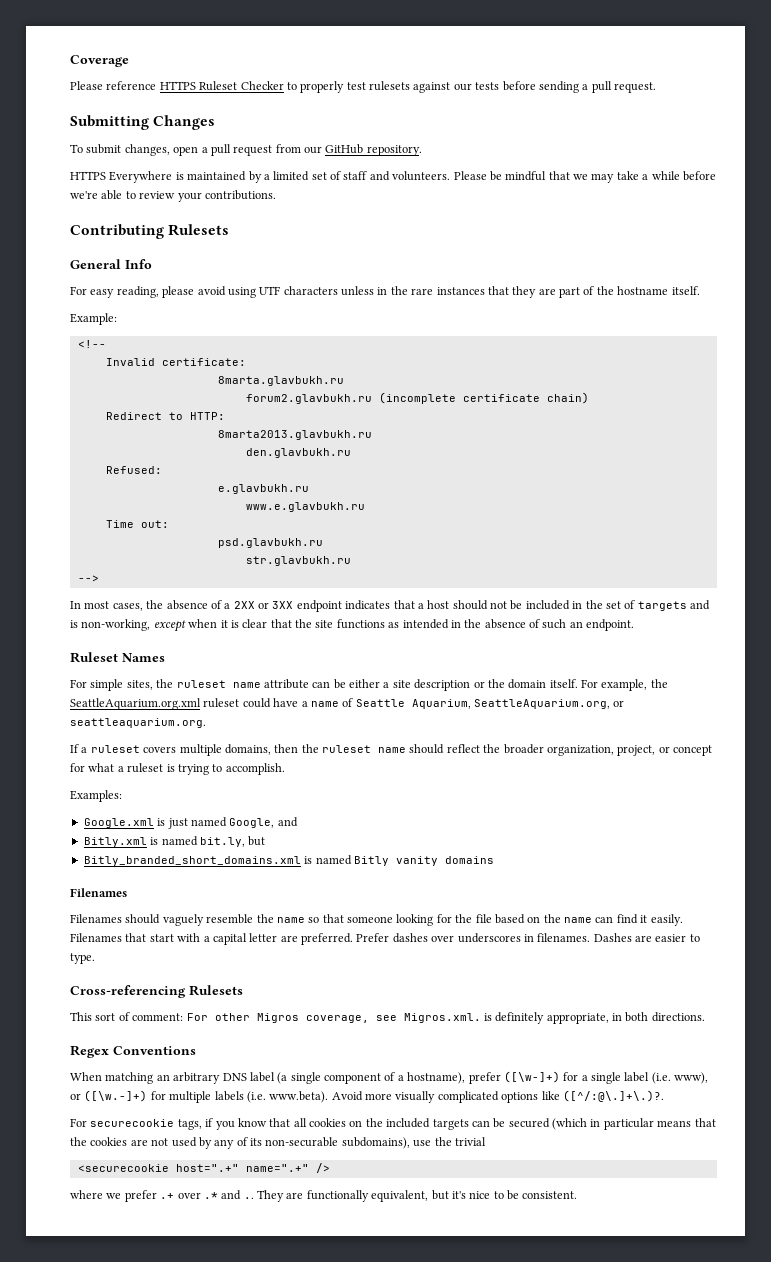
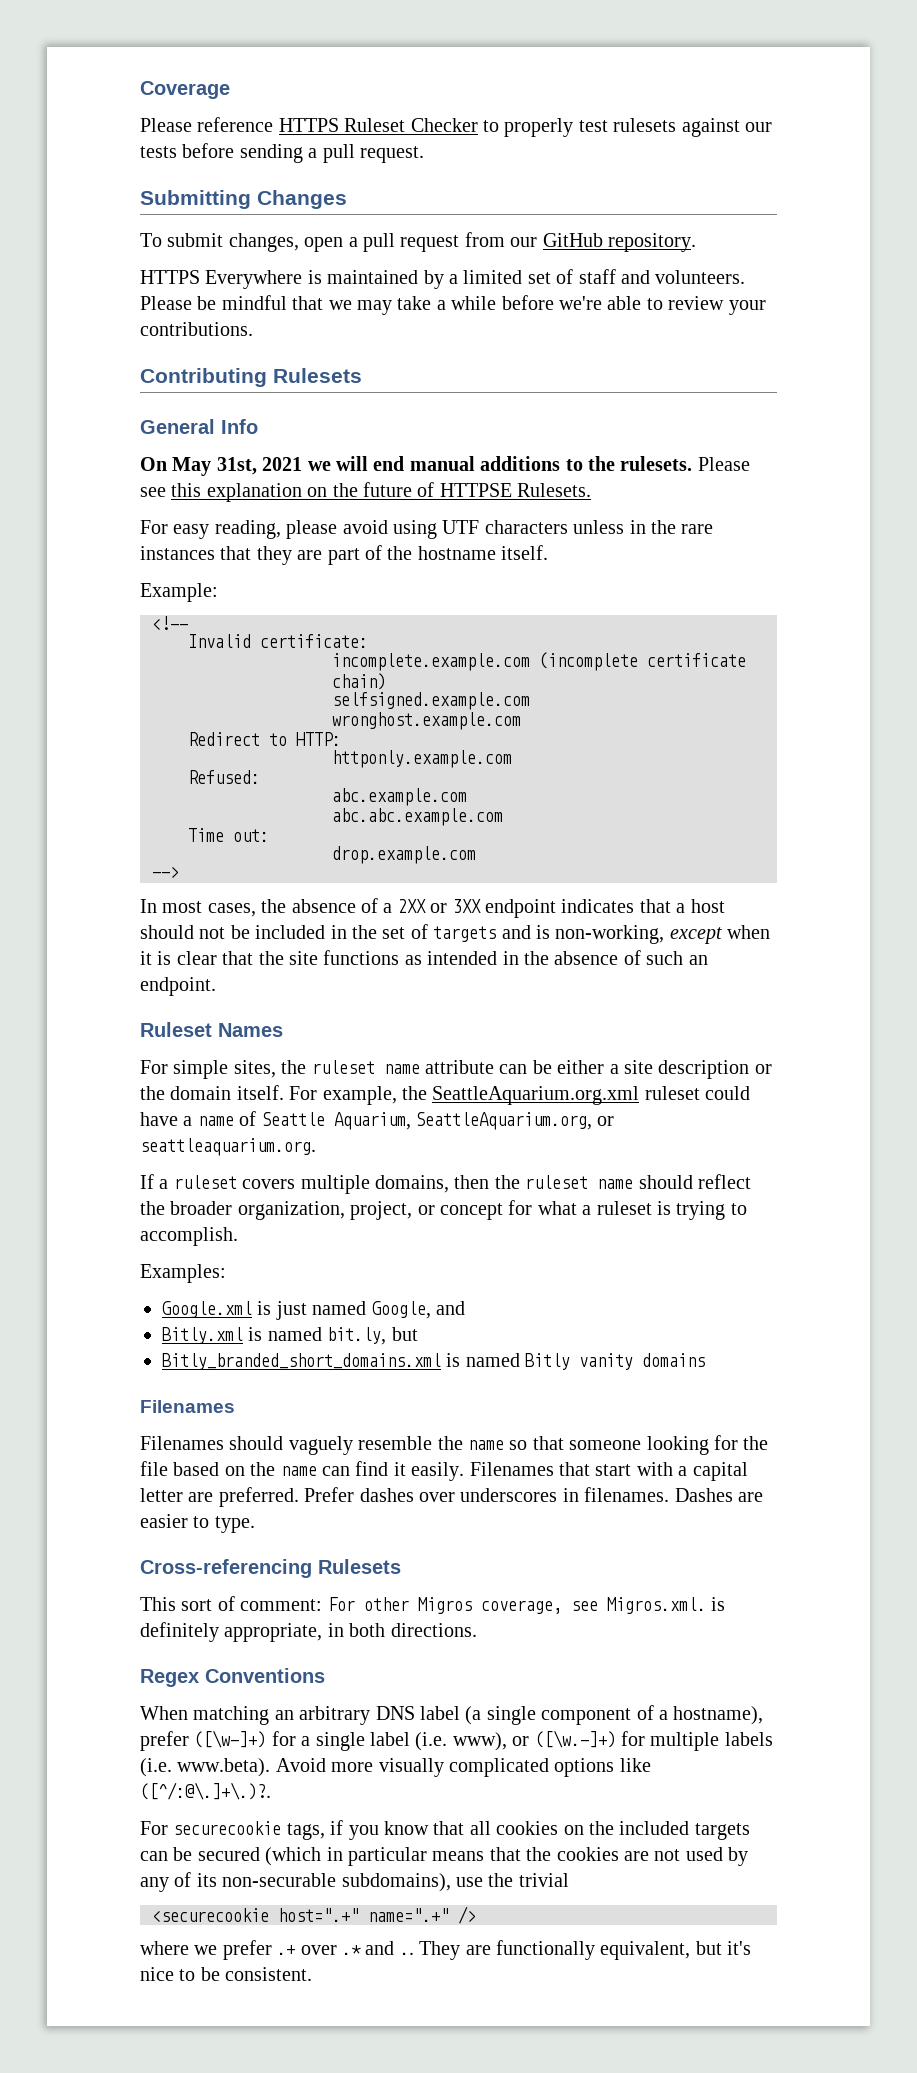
+ On May 31st, 2021 we will end manual additions to the rulesets. Please see this explanation on the future of HTTPSE Rulesets.
- 8marta.glavbukh.ru
- forum2.glavbukh.ru (incomplete certificate chain)
+ incomplete.example.com (incomplete certificate chain)
+ selfsigned.example.com
+ wronghost.example.com
- 8marta2013.glavbukh.ru
- den.glavbukh.ru
+ httponly.example.com
- e.glavbukh.ru
- www.e.glavbukh.ru
+ abc.example.com
+ abc.abc.example.com
- psd.glavbukh.ru
- str.glavbukh.ru
+ drop.example.com

